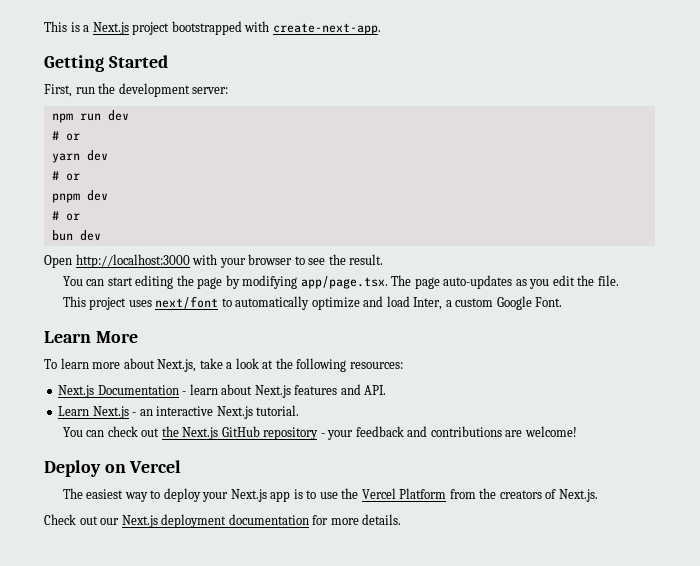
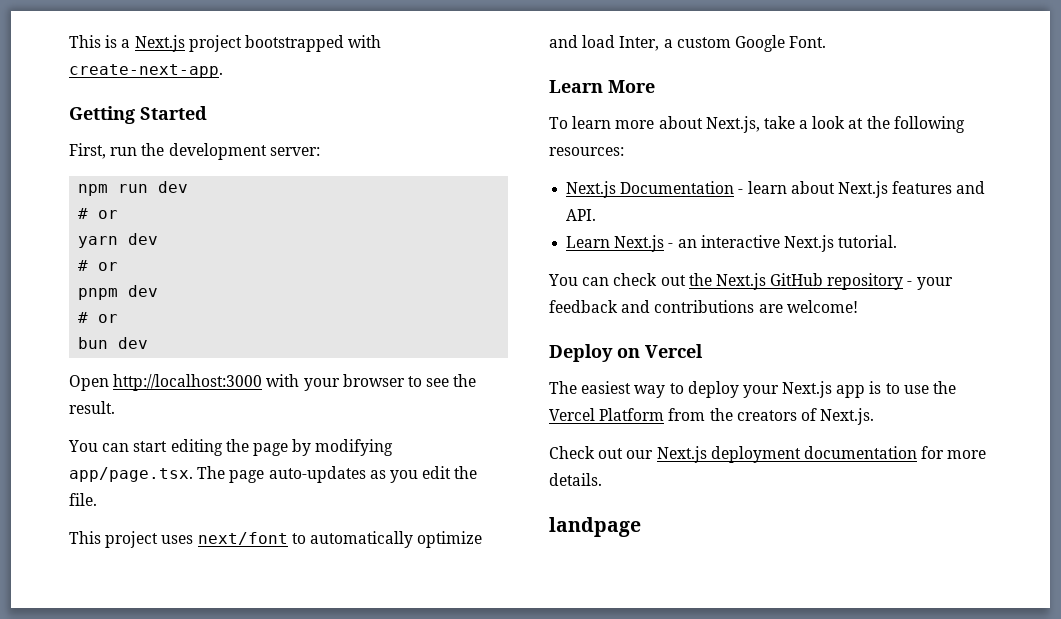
+ landpage

